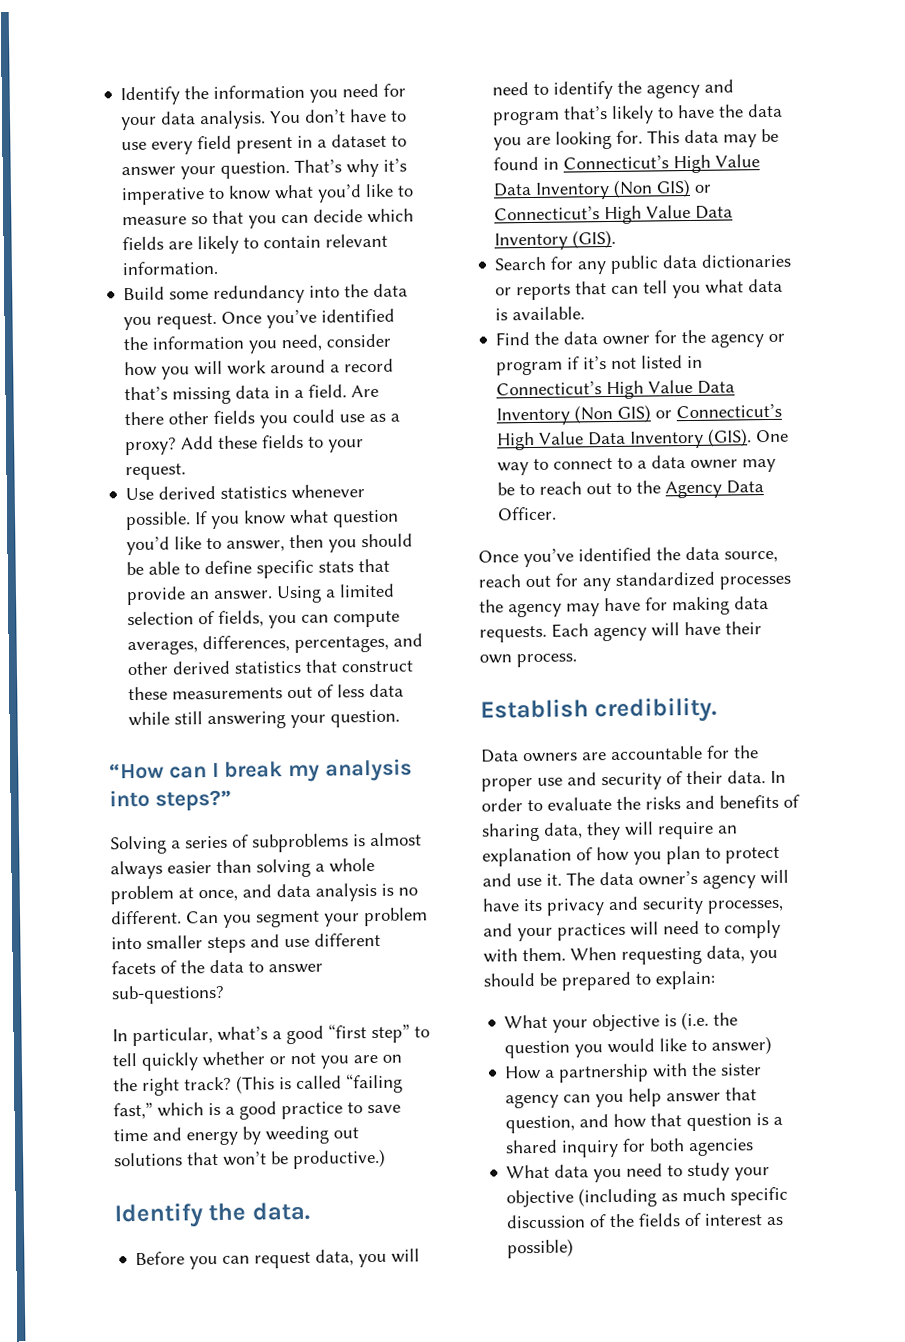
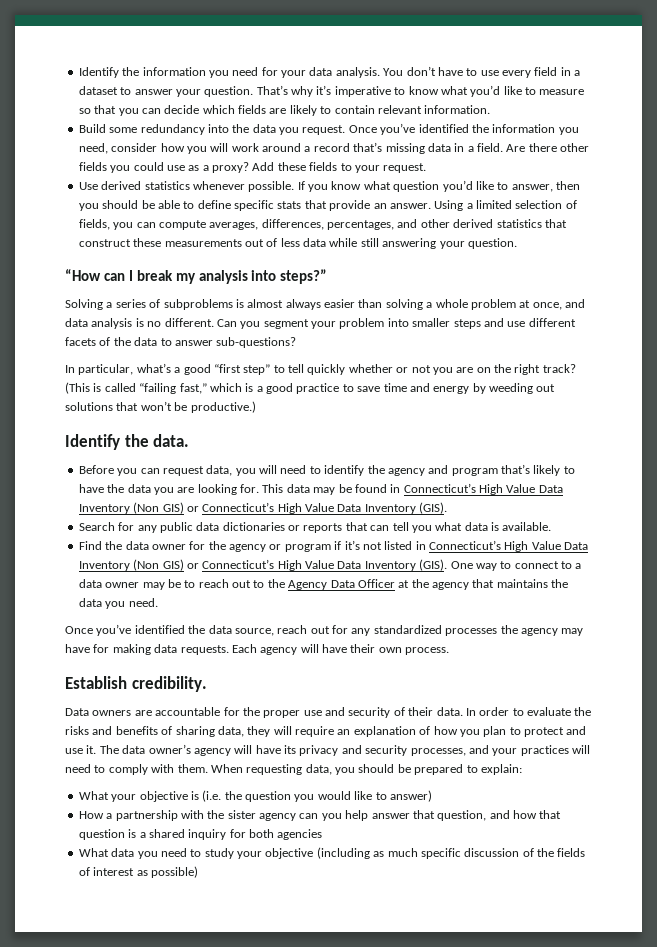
- You don’t have to use every field present in a dataset to answer your question.
+ You don’t have to use every field in a dataset to answer your question.
- One way to connect to a data owner may be to reach out to the Agency Data Officer.
+ One way to connect to a data owner may be to reach out to the Agency Data Officer at the agency that maintains the data you need.

